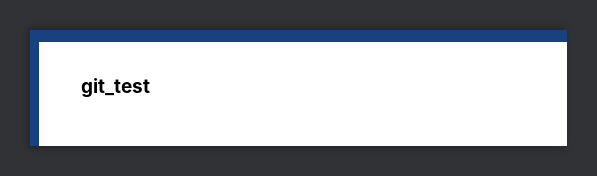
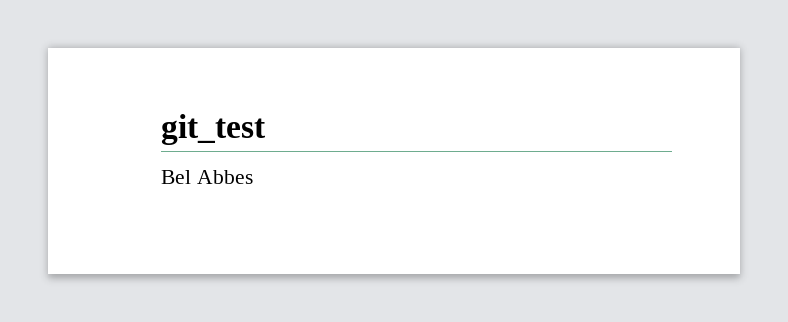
+ Bel Abbes

